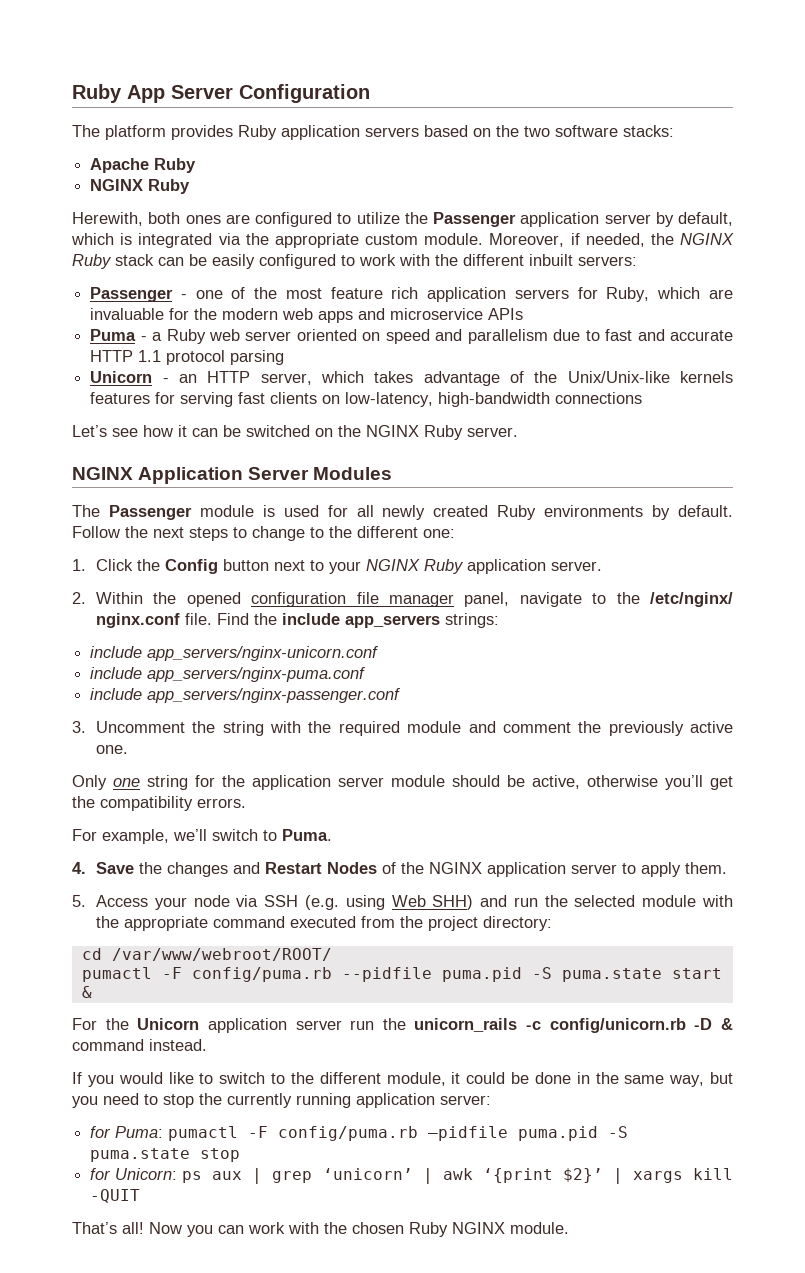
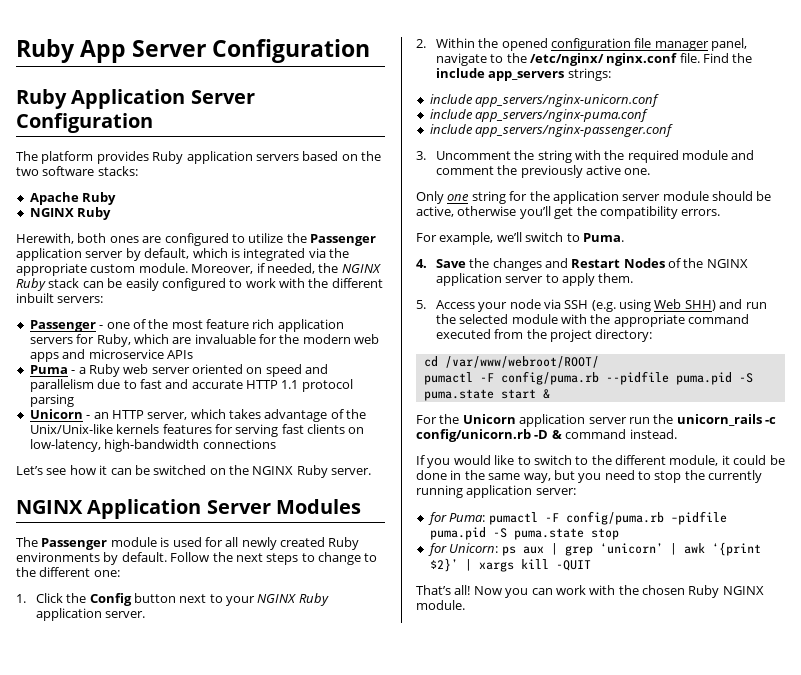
+ Ruby Application Server Configuration

